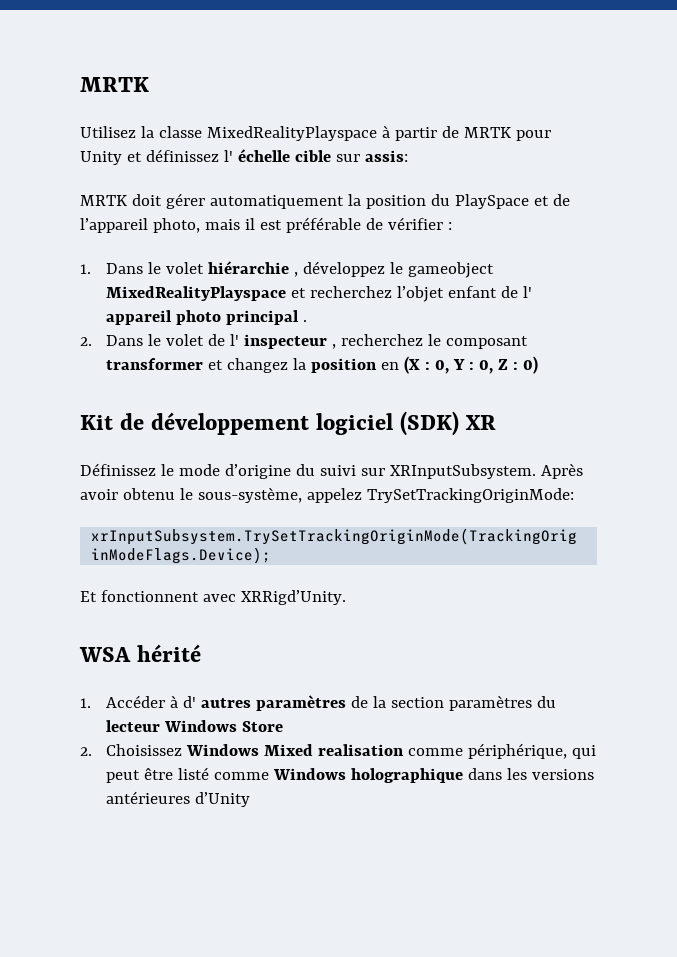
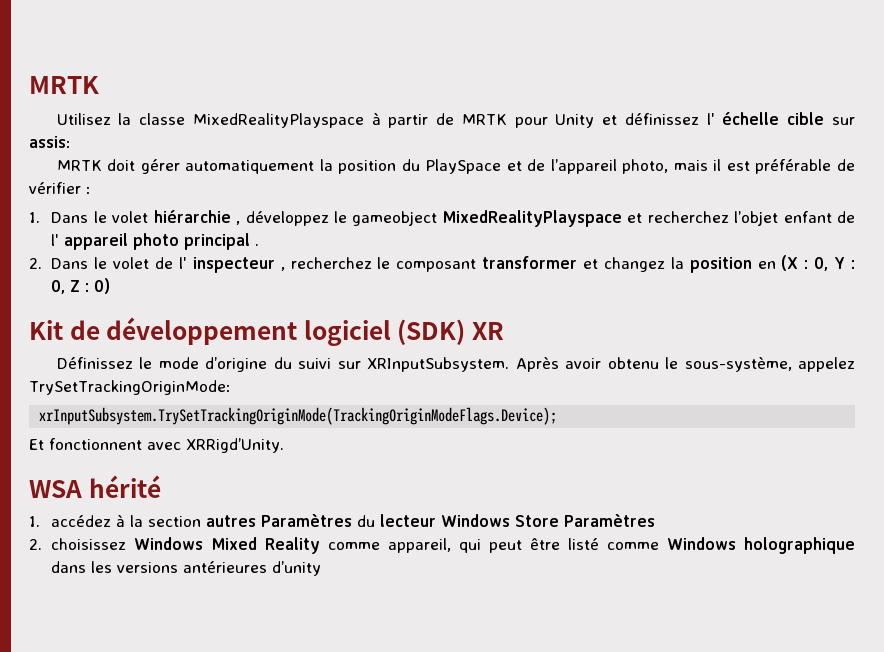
- 1. Accéder à d' autres paramètres de la section paramètres du lecteur Windows Store
- 2. Choisissez Windows Mixed realisation comme périphérique, qui peut être listé comme Windows holographique dans les versions antérieures d’Unity
+ 1. accédez à la section autres Paramètres du lecteur Windows Store Paramètres
+ 2. choisissez Windows Mixed Reality comme appareil, qui peut être listé comme Windows holographique dans les versions antérieures d’unity

